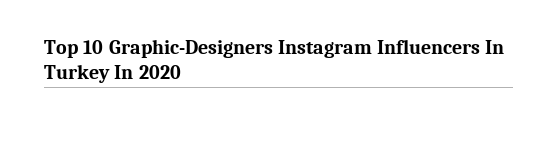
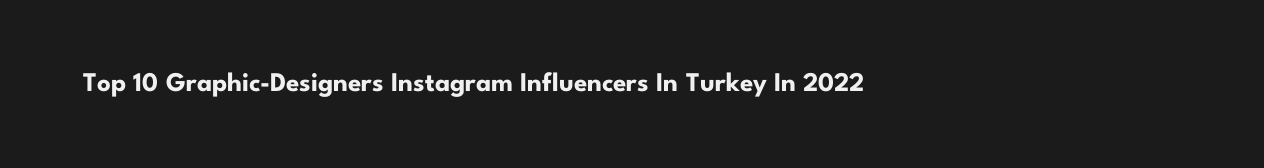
- Top 10 Graphic-Designers Instagram Influencers In Turkey In 2020
+ Top 10 Graphic-Designers Instagram Influencers In Turkey In 2022

